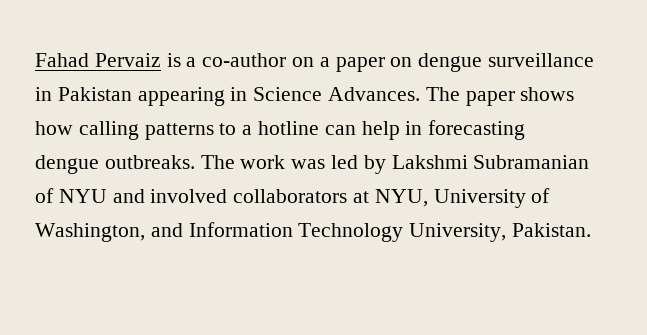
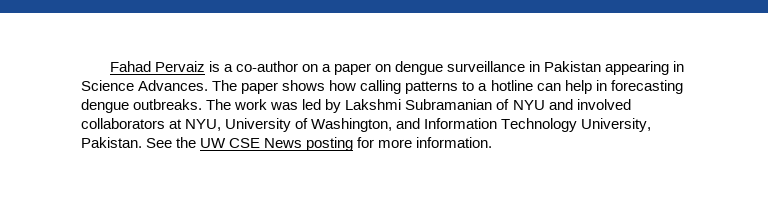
+ See the UW CSE News posting for more information.

